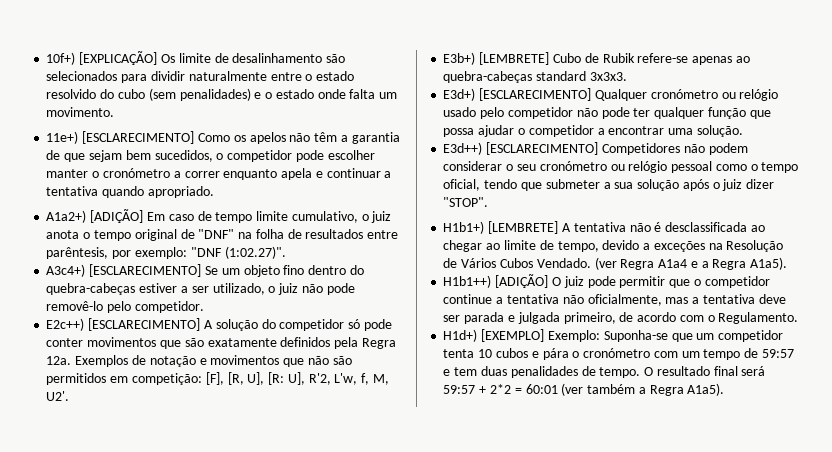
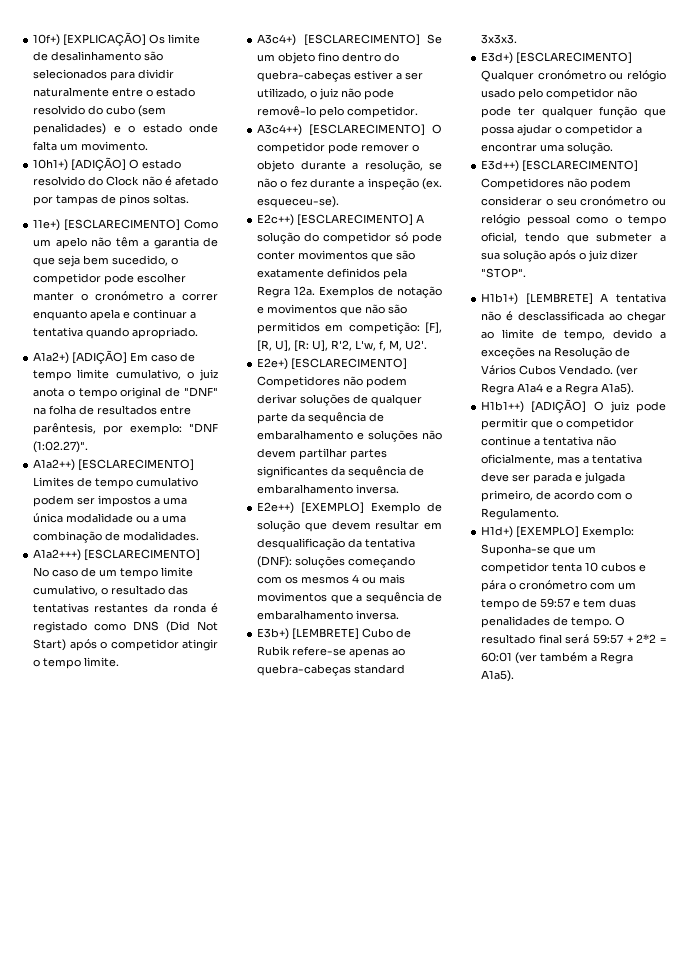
+ 10h1+) [ADIÇÃO] O estado resolvido do Clock não é afetado por tampas de pinos soltas.
- 11e+) [ESCLARECIMENTO] Como os apelos não têm a garantia de que sejam bem sucedidos, o competidor pode escolher manter o cronómetro a correr enquanto apela e continuar a tentativa quando apropriado.
+ 11e+) [ESCLARECIMENTO] Como um apelo não têm a garantia de que seja bem sucedido, o competidor pode escolher manter o cronómetro a correr enquanto apela e continuar a tentativa quando apropriado.
+ A1a2++) [ESCLARECIMENTO] Limites de tempo cumulativo podem ser impostos a uma única modalidade ou a uma combinação de modalidades.
+ A1a2+++) [ESCLARECIMENTO] No caso de um tempo limite cumulativo, o resultado das tentativas restantes da ronda é registado como DNS (Did Not Start) após o competidor atingir o tempo limite.
+ A3c4++) [ESCLARECIMENTO] O competidor pode remover o objeto durante a resolução, se não o fez durante a inspeção (ex. esqueceu-se).
+ E2e+) [ESCLARECIMENTO] Competidores não podem derivar soluções de qualquer parte da sequência de embaralhamento e soluções não devem partilhar partes significantes da sequência de embaralhamento inversa.
+ E2e++) [EXEMPLO] Exemplo de solução que devem resultar em desqualificação da tentativa (DNF): soluções começando com os mesmos 4 ou mais movimentos que a sequência de embaralhamento inversa.

